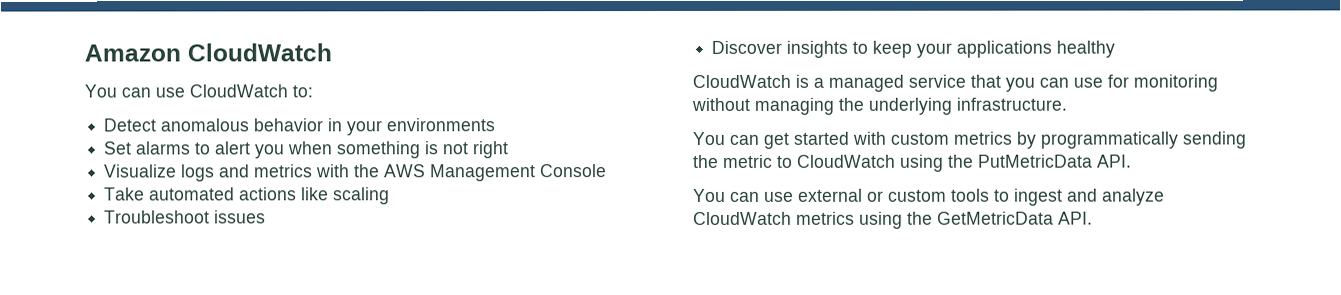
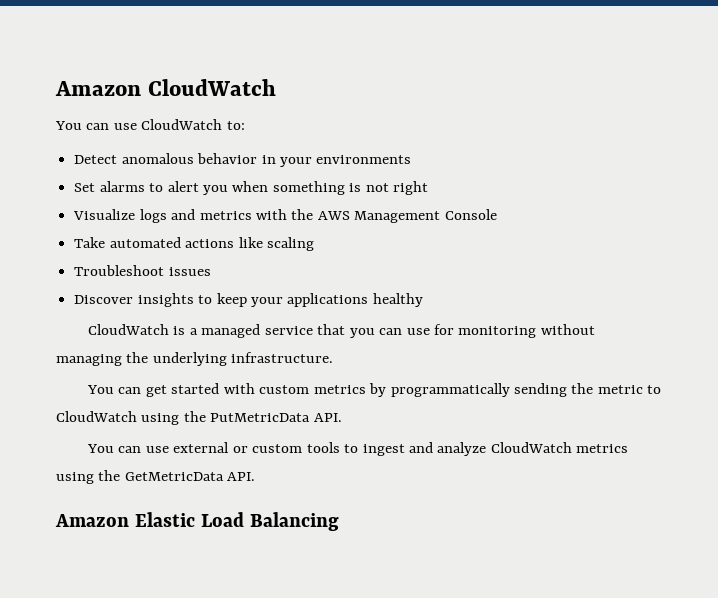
+ Amazon Elastic Load Balancing

